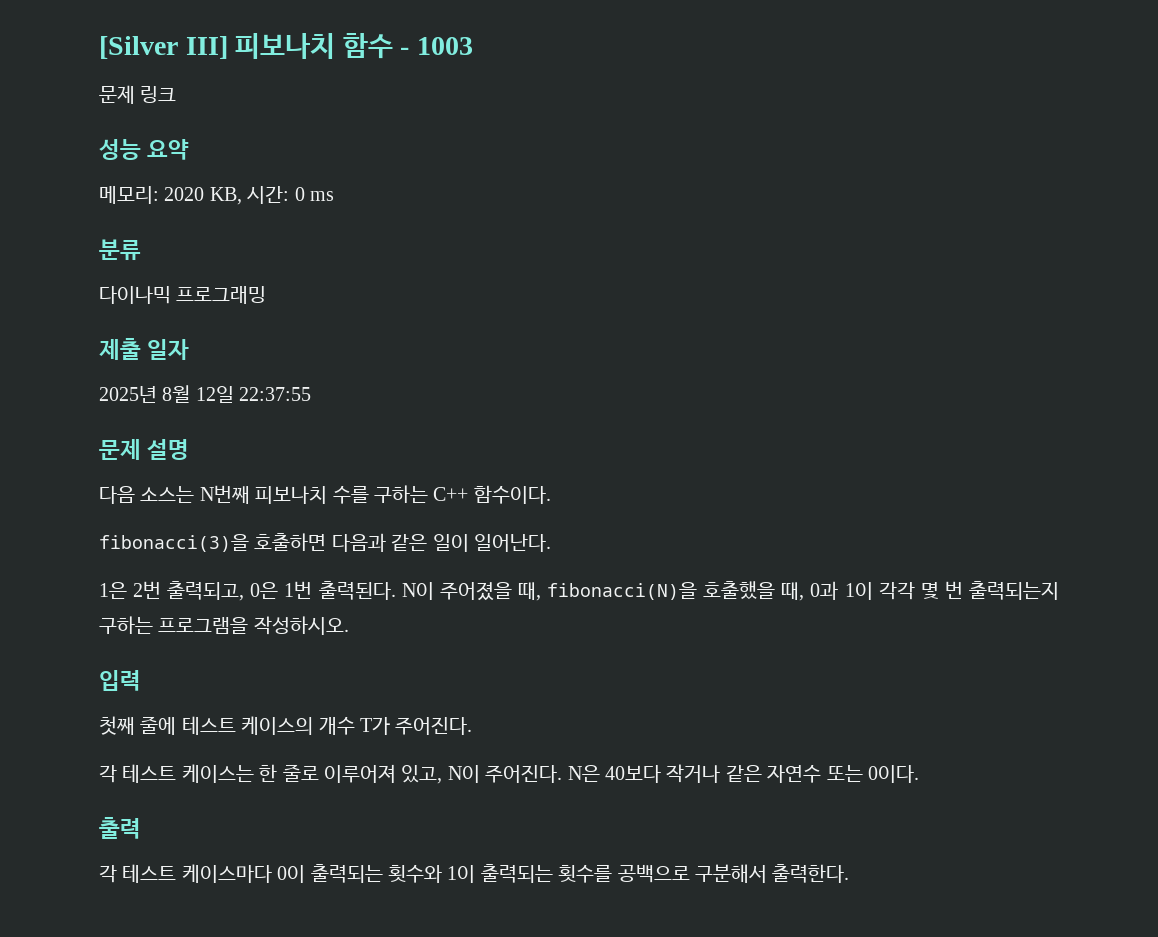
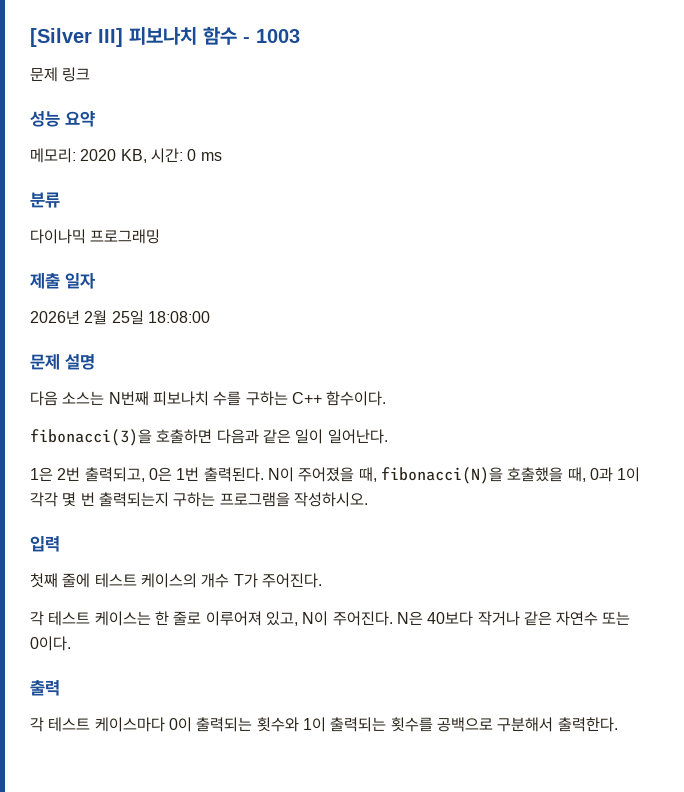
- 2025년 8월 12일 22:37:55
+ 2026년 2월 25일 18:08:00

